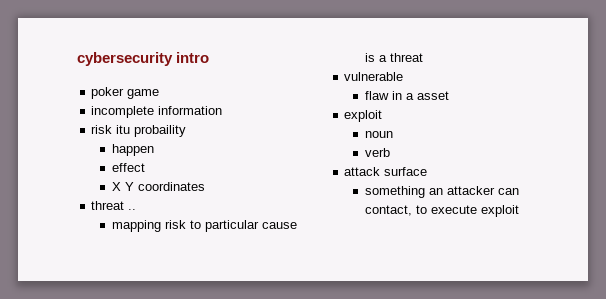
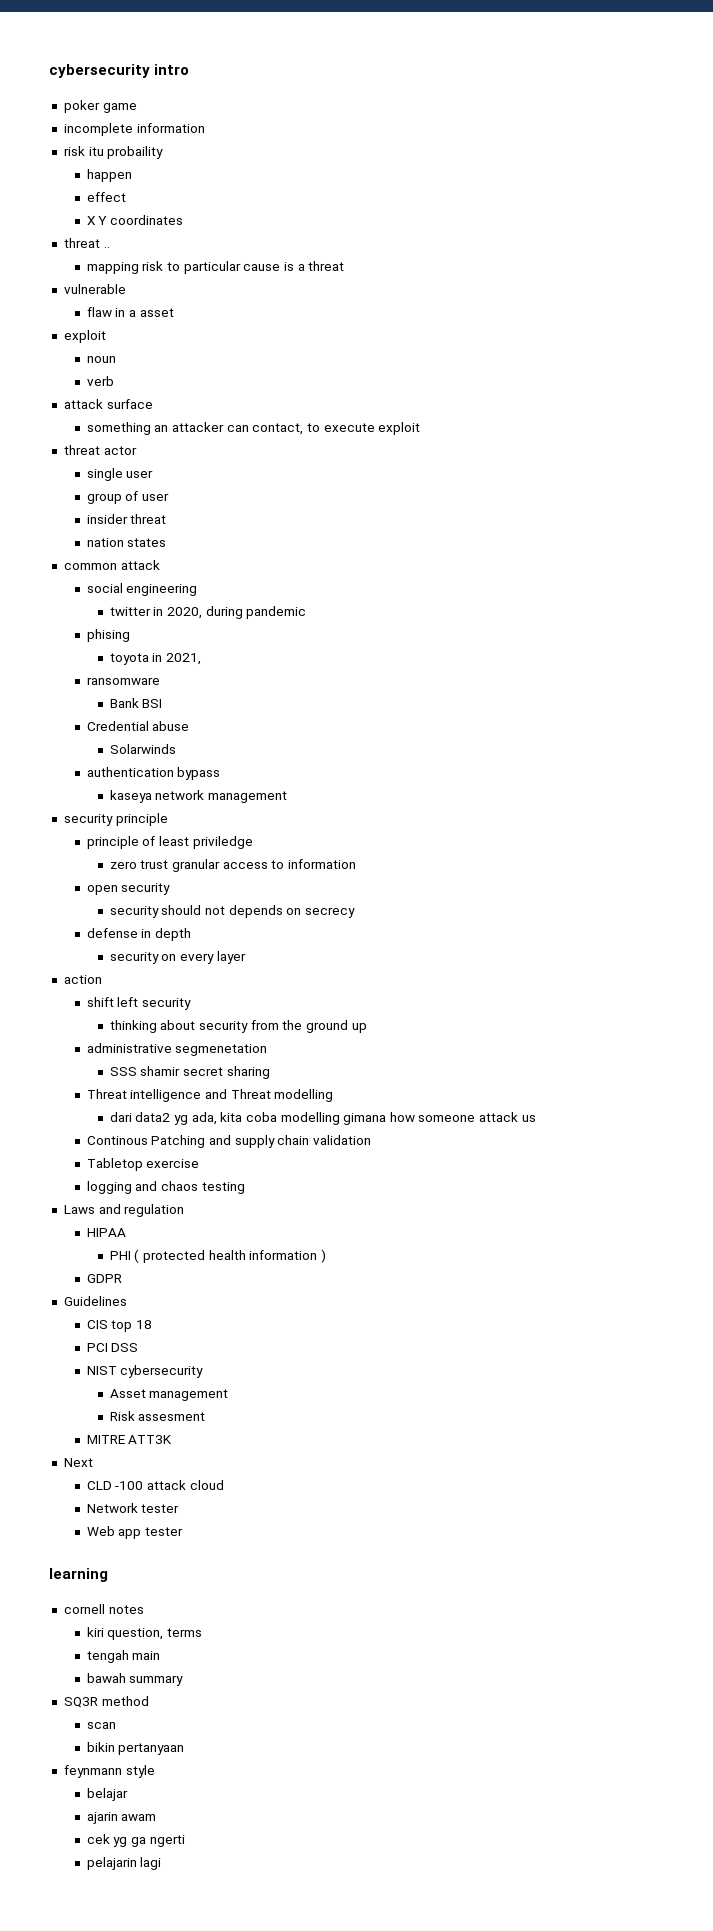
+ threat actor
+ single user
+ group of user
+ insider threat
+ nation states
+ common attack
+ social engineering
+ twitter in 2020, during pandemic
+ phising
+ toyota in 2021,
+ ransomware
+ Bank BSI
+ Credential abuse
+ Solarwinds
+ authentication bypass
+ kaseya network management
+ security principle
+ principle of least priviledge
+ zero trust granular access to information
+ open security
+ security should not depends on secrecy
+ defense in depth
+ security on every layer
+ action
+ shift left security
+ thinking about security from the ground up
+ administrative segmenetation
+ SSS shamir secret sharing
+ Threat intelligence and Threat modelling
+ dari data2 yg ada, kita coba modelling gimana how someone attack us
+ Continous Patching and supply chain validation
+ Tabletop exercise
+ logging and chaos testing
+ Laws and regulation
+ HIPAA
+ PHI ( protected health information )
+ GDPR
+ Guidelines
+ CIS top 18
+ PCI DSS
+ NIST cybersecurity
+ Asset management
+ Risk assesment
+ MITRE ATT3K
+ Next
+ CLD -100 attack cloud
+ Network tester
+ Web app tester
+ learning
+ cornell notes
+ kiri question, terms
+ tengah main
+ bawah summary
+ SQ3R method
+ scan
+ bikin pertanyaan
+ feynmann style
+ belajar
+ ajarin awam
+ cek yg ga ngerti
+ pelajarin lagi

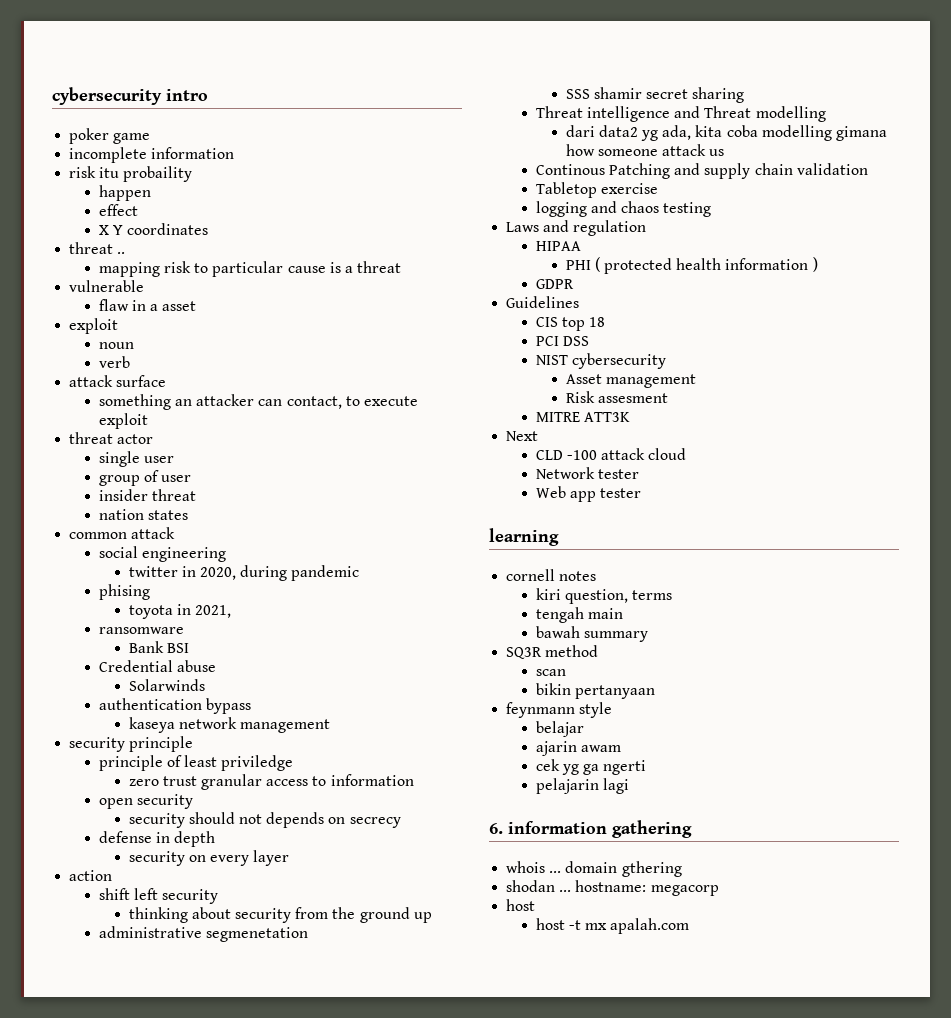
+ 6. information gathering
+ whois ... domain gthering
+ shodan ... hostname: megacorp
+ host
+ host -t mx apalah.com

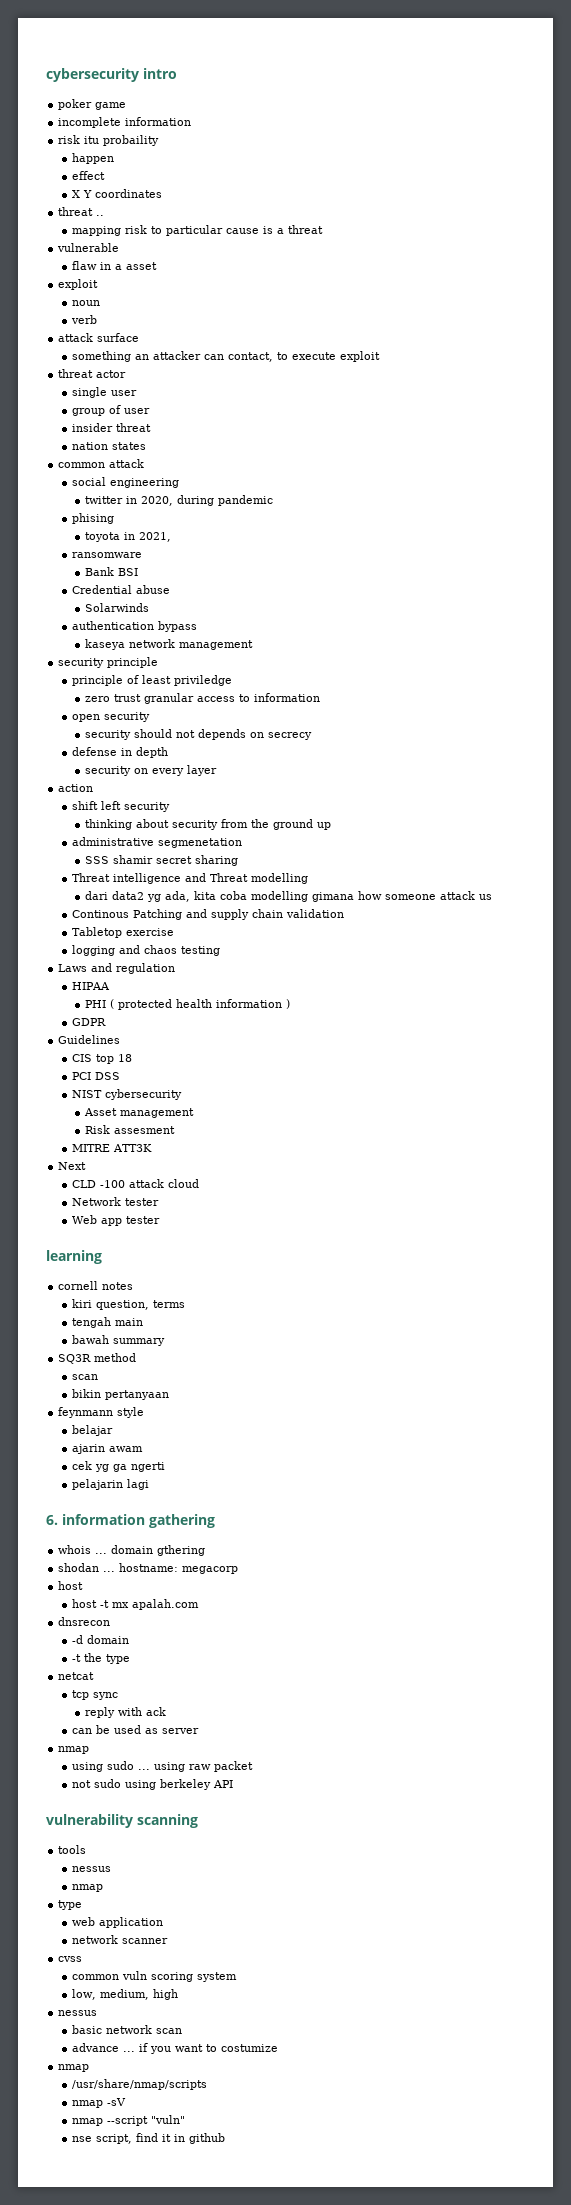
+ dnsrecon
+ -d domain
+ -t the type
+ netcat
+ tcp sync
+ reply with ack
+ can be used as server
+ nmap
+ using sudo ... using raw packet
+ not sudo using berkeley API
+ vulnerability scanning
+ tools
+ nessus
+ nmap
+ type
+ web application
+ network scanner
+ cvss
+ common vuln scoring system
+ low, medium, high
+ nessus
+ basic network scan
+ advance ... if you want to costumize
+ nmap
+ /usr/share/nmap/scripts
+ nmap -sV
+ nmap --script "vuln"
+ nse script, find it in github

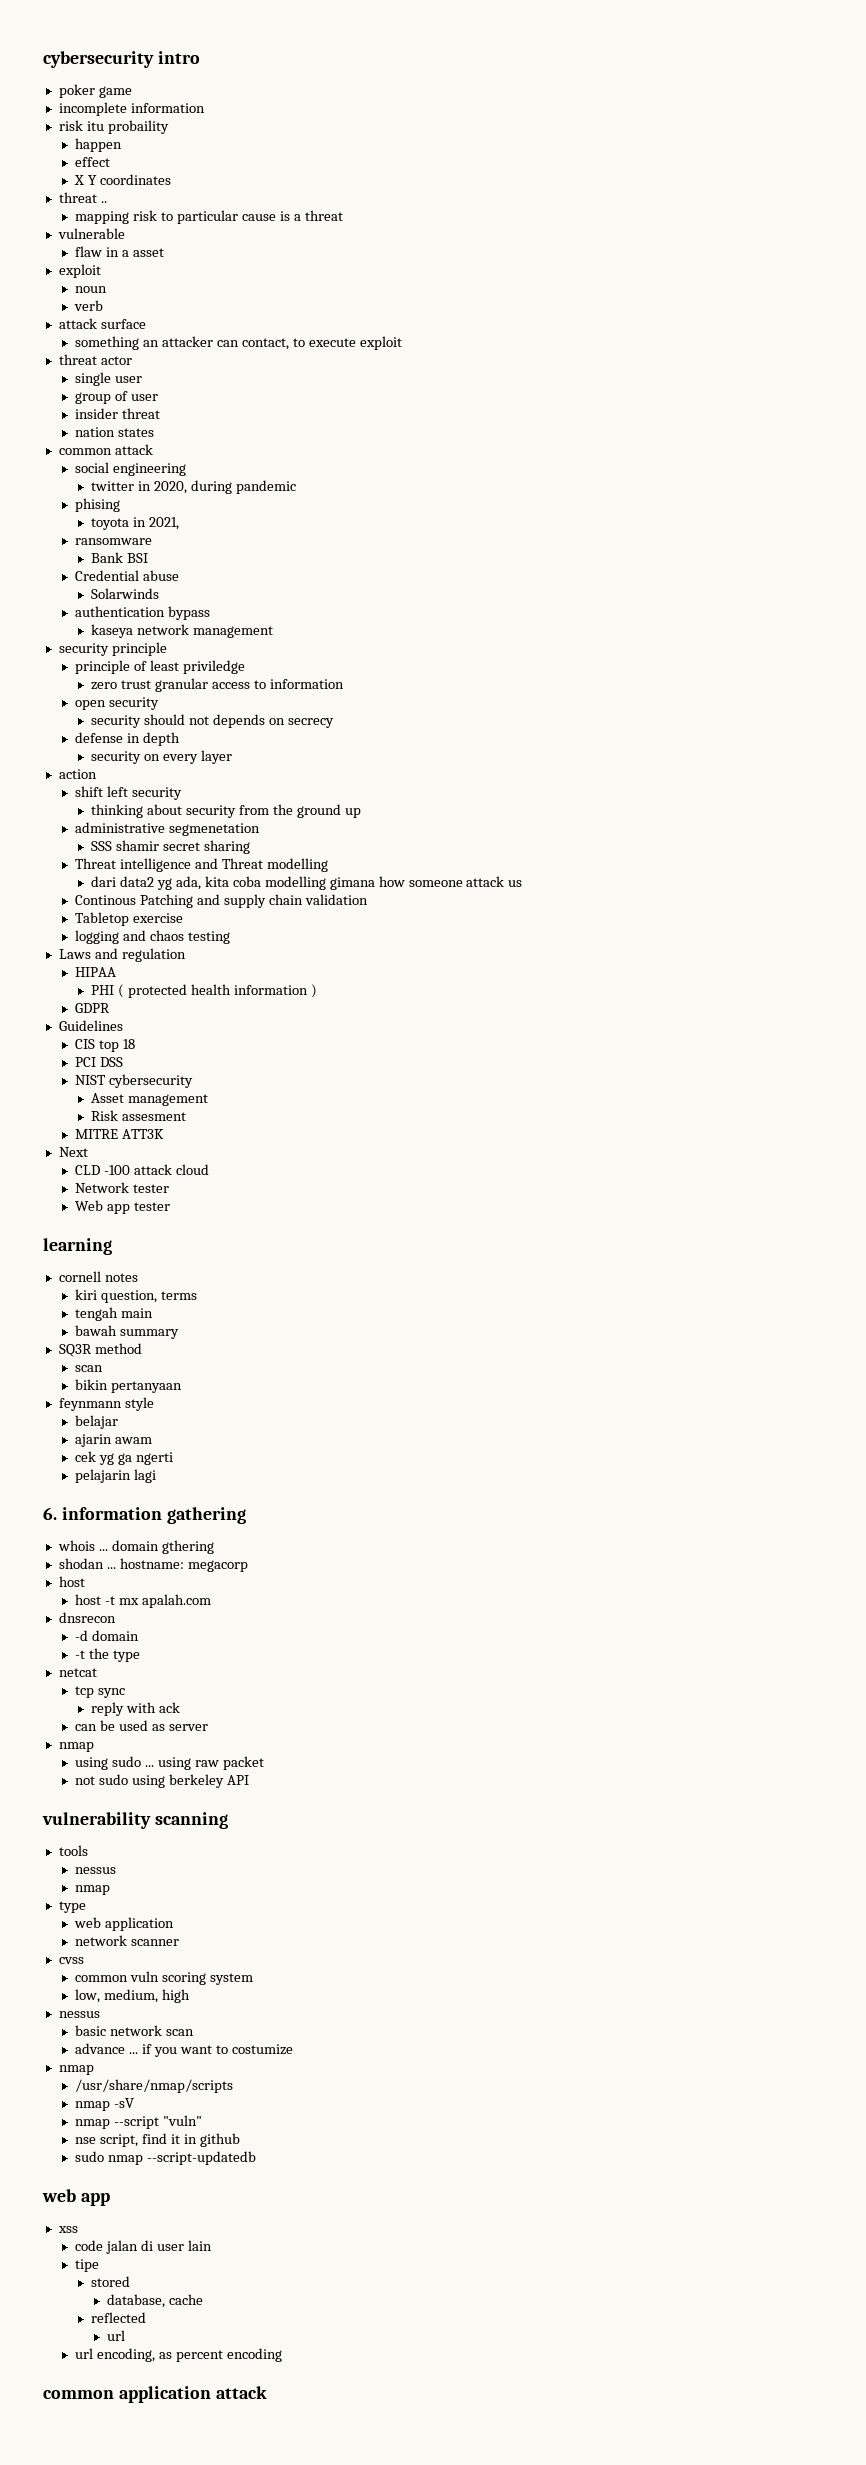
+ sudo nmap --script-updatedb
+ web app
+ xss
+ code jalan di user lain
+ tipe
+ stored
+ database, cache
+ reflected
+ url
+ url encoding, as percent encoding
+ common application attack

